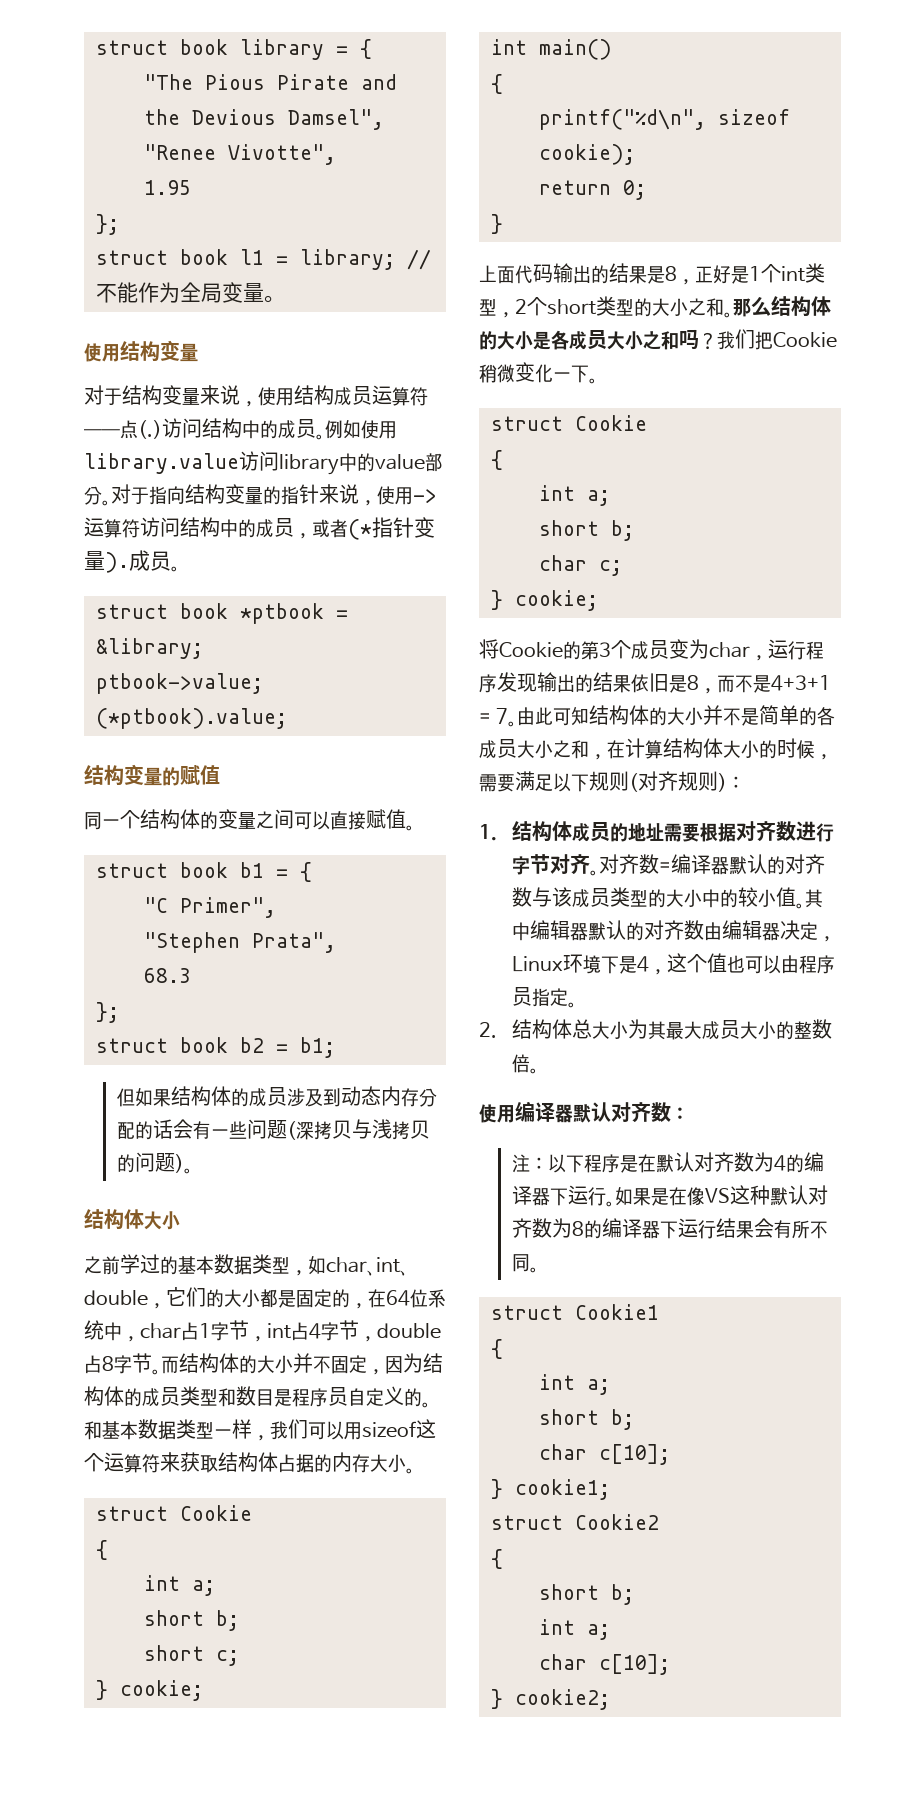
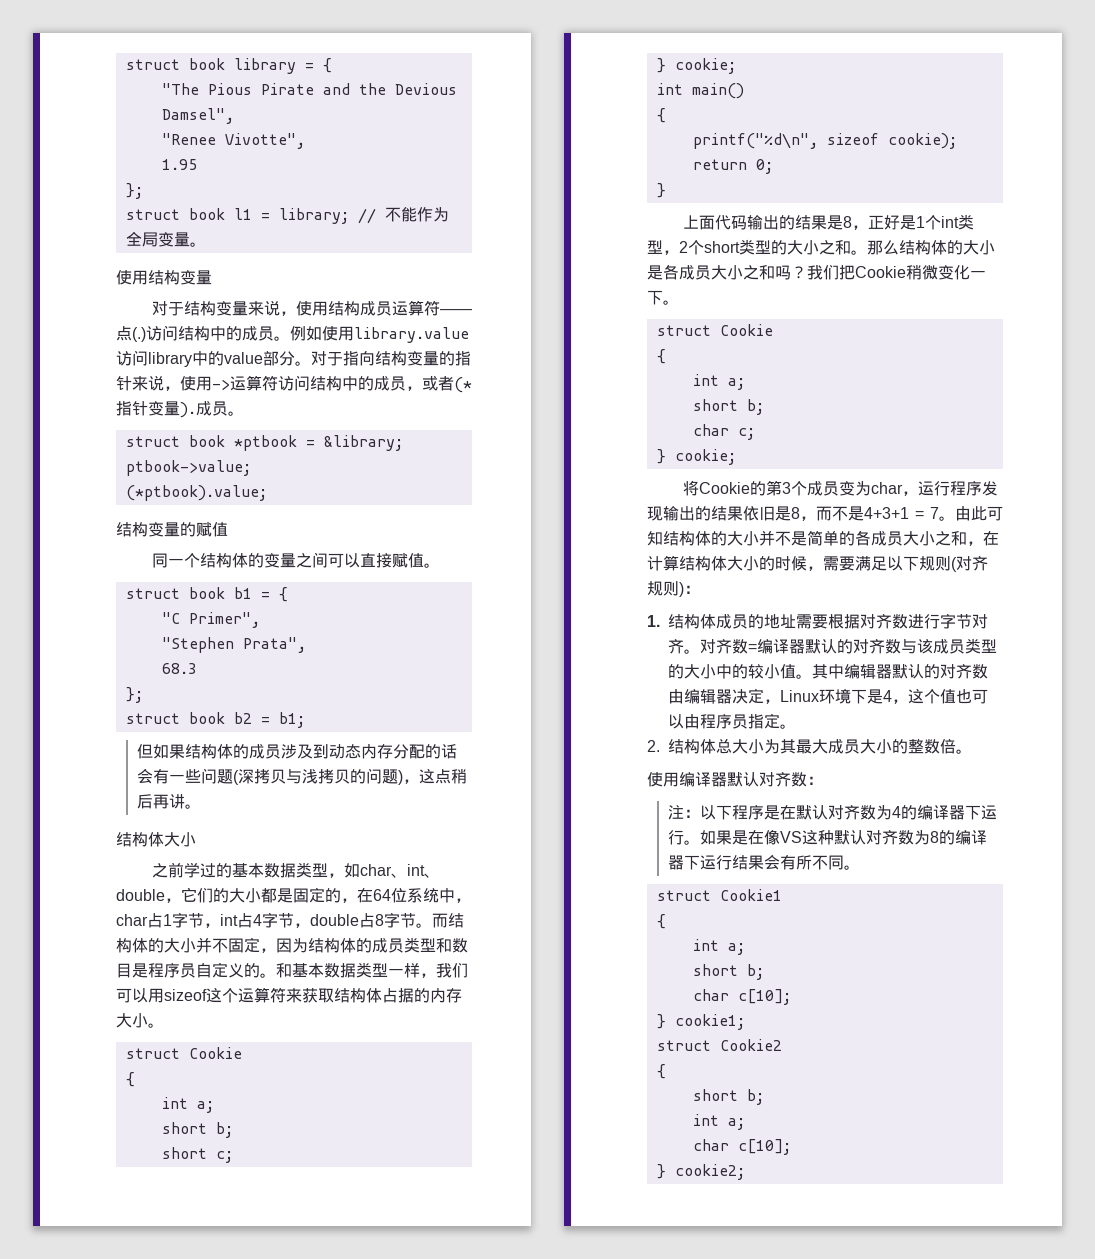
- 但如果结构体的成员涉及到动态内存分配的话会有一些问题(深拷贝与浅拷贝的问题)。
+ 但如果结构体的成员涉及到动态内存分配的话会有一些问题(深拷贝与浅拷贝的问题)，这点稍后再讲。

